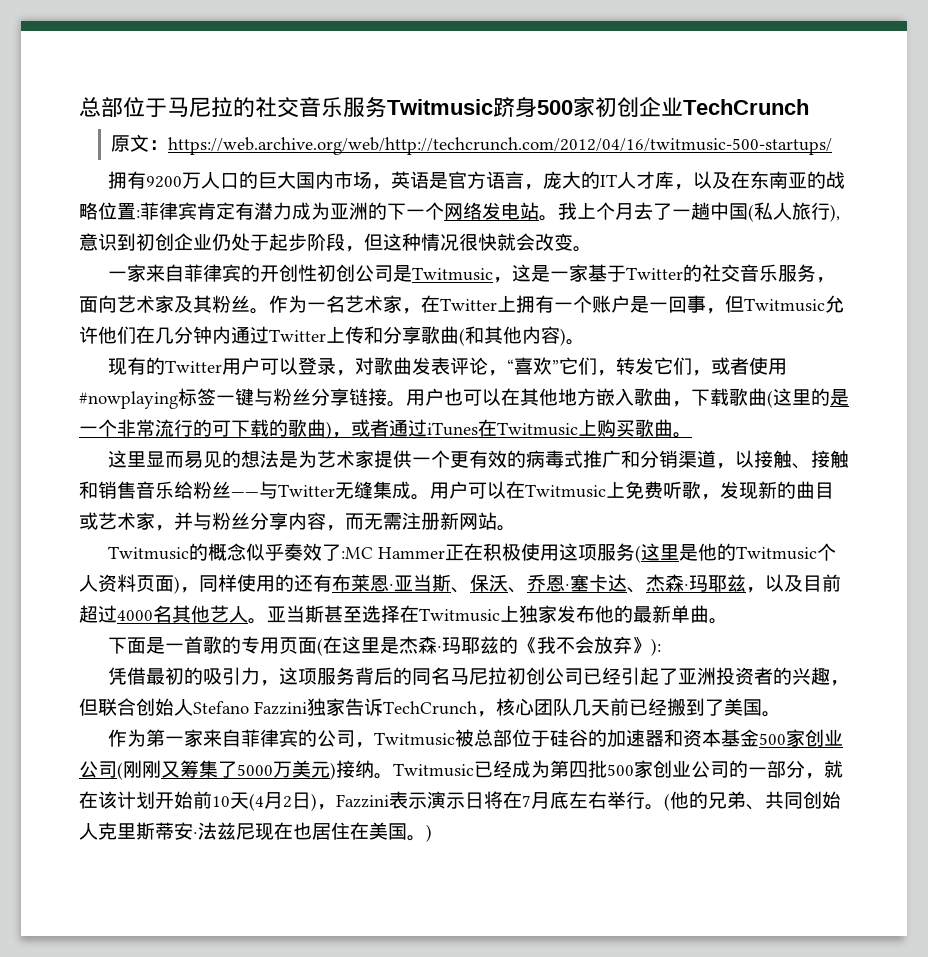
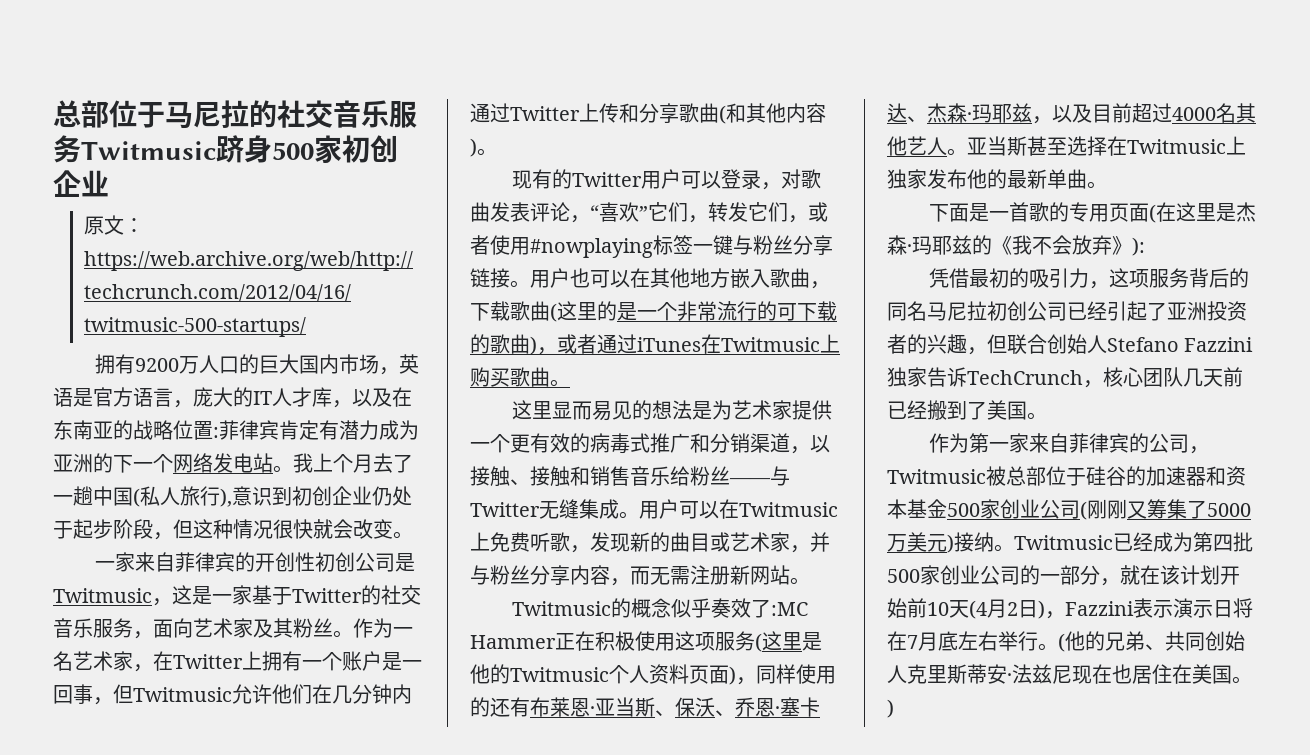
- 总部位于马尼拉的社交音乐服务Twitmusic跻身500家初创企业TechCrunch
+ 总部位于马尼拉的社交音乐服务Twitmusic跻身500家初创企业

